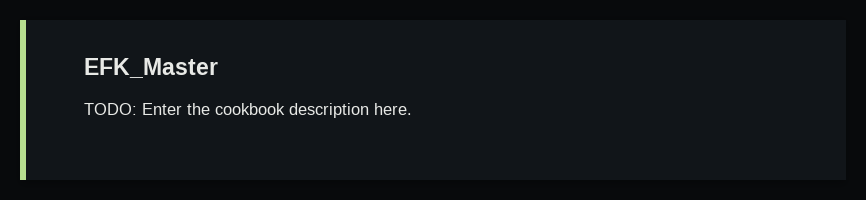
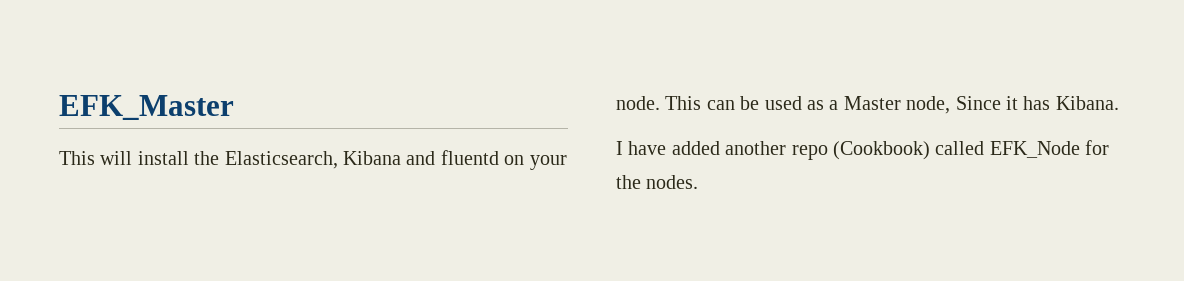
- TODO: Enter the cookbook description here.
+ This will install the Elasticsearch, Kibana and fluentd on your node. This can be used as a Master node, Since it has Kibana.
+ I have added another repo (Cookbook) called EFK_Node for the nodes.

